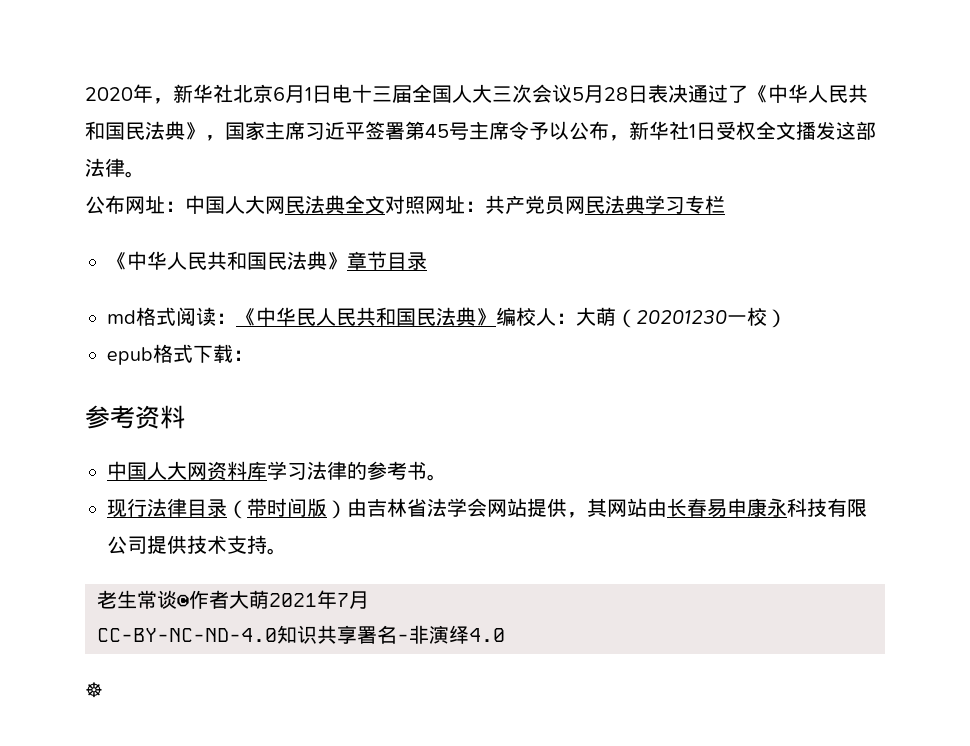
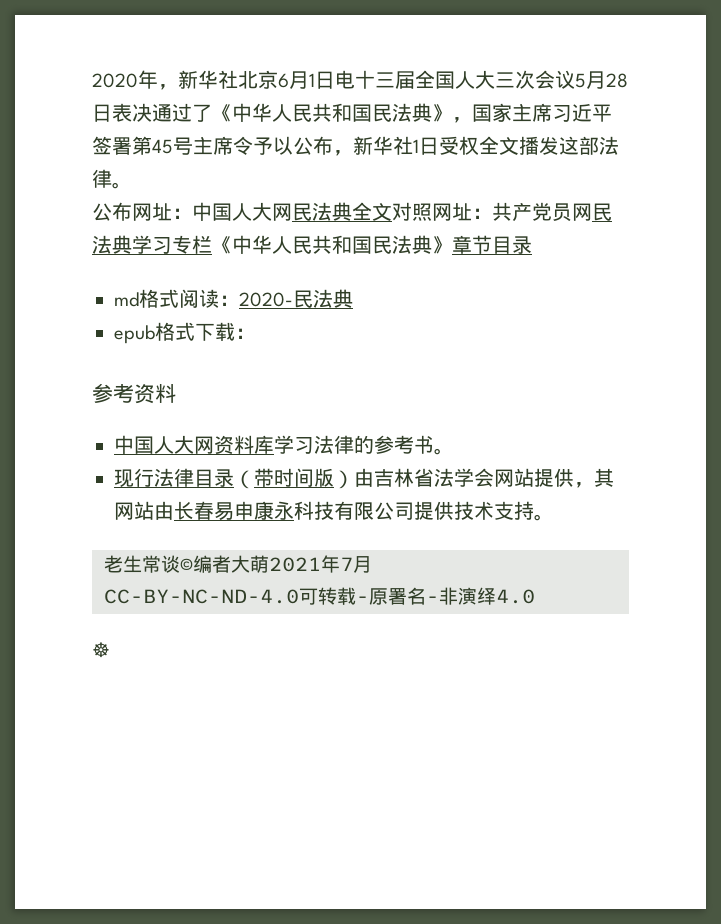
- 公布网址：中国人大网民法典全文对照网址：共产党员网民法典学习专栏
- 《中华人民共和国民法典》章节目录
+ 公布网址：中国人大网民法典全文对照网址：共产党员网民法典学习专栏《中华人民共和国民法典》章节目录
- md格式阅读：《中华民人民共和国民法典》编校人：大萌（20201230一校）
+ md格式阅读：2020-民法典
- 老生常谈©作者大萌2021年7月
+ 老生常谈©编者大萌2021年7月
- CC-BY-NC-ND-4.0知识共享署名-非演绎4.0
+ CC-BY-NC-ND-4.0可转载-原署名-非演绎4.0

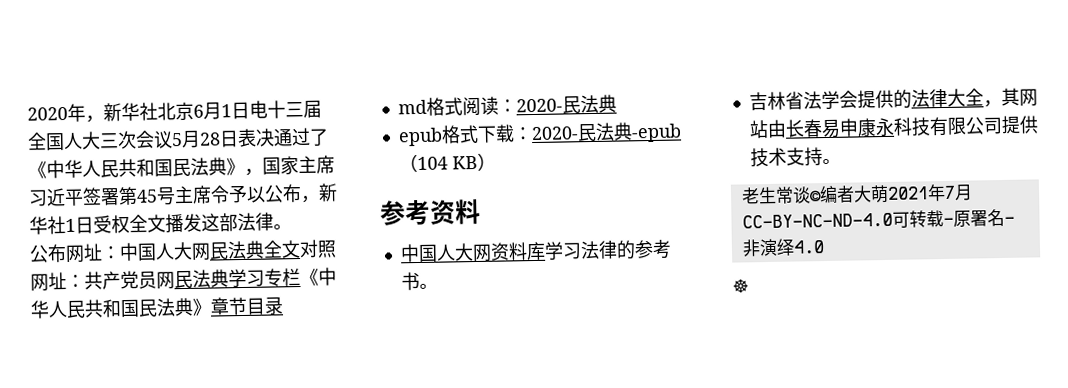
- epub格式下载：
+ epub格式下载：2020-民法典-epub（104 KB）
- 现行法律目录（带时间版）由吉林省法学会网站提供，其网站由长春易申康永科技有限公司提供技术支持。
+ 吉林省法学会提供的法律大全，其网站由长春易申康永科技有限公司提供技术支持。

